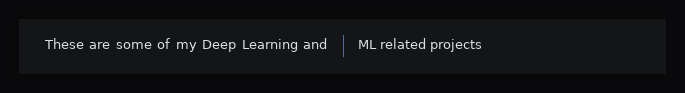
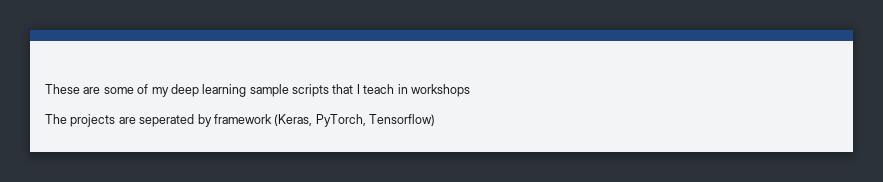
- These are some of my Deep Learning and ML related projects
+ These are some of my deep learning sample scripts that I teach in workshops
+ The projects are seperated by framework (Keras, PyTorch, Tensorflow)

